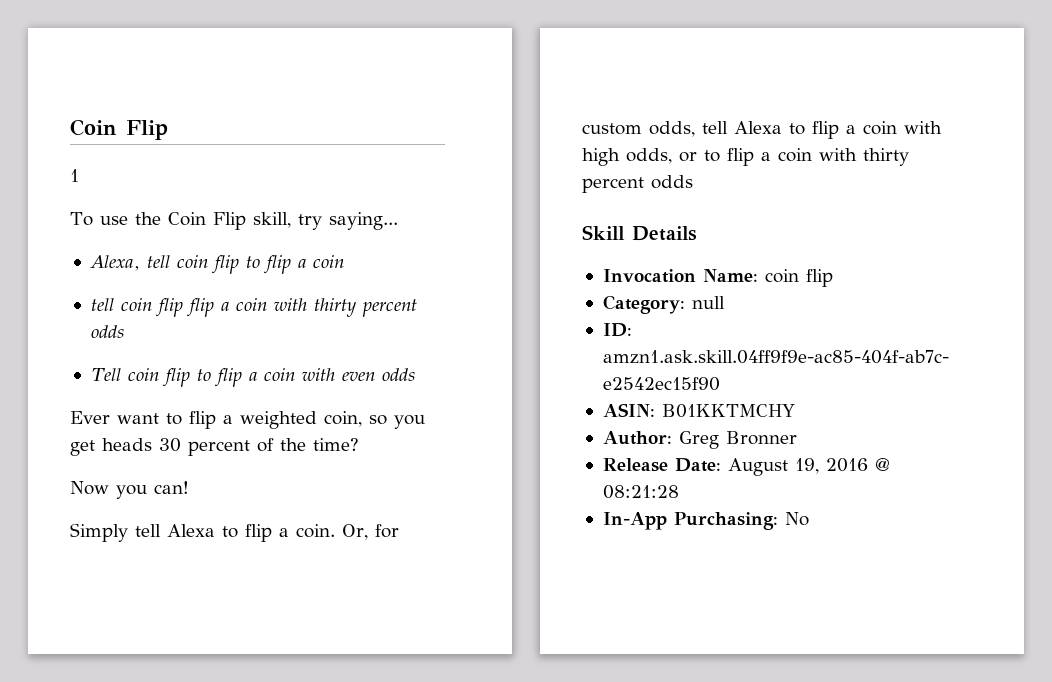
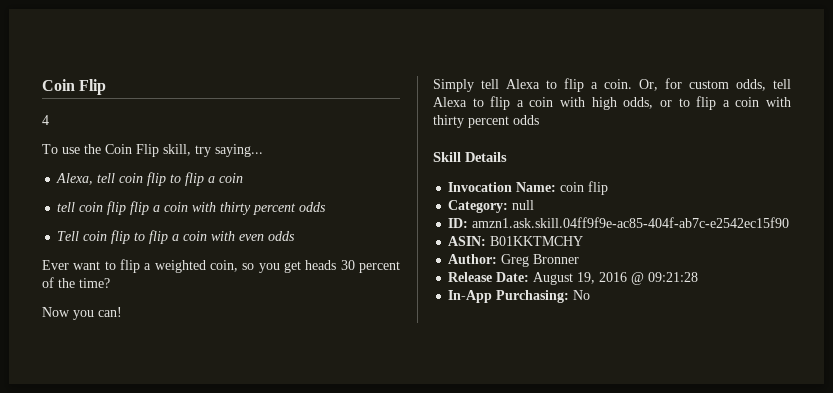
- 1
+ 4
- Release Date: August 19, 2016 @ 08:21:28
+ Release Date: August 19, 2016 @ 09:21:28

